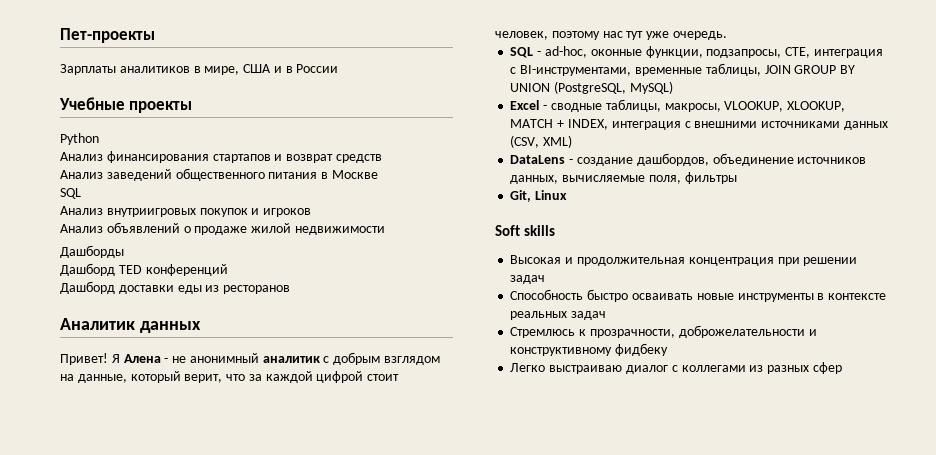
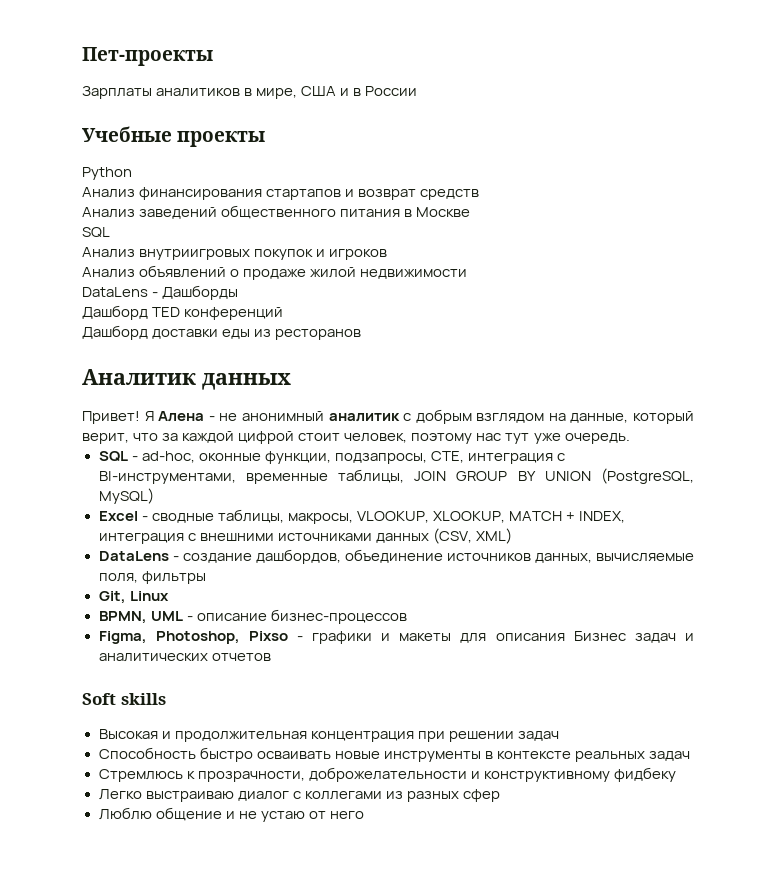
- Дашборды
+ DataLens - Дашборды
+ BPMN, UML - описание бизнес-процессов
+ Figma, Photoshop, Pixso - графики и макеты для описания Бизнес задач и аналитических отчетов
+ Люблю общение и не устаю от него

